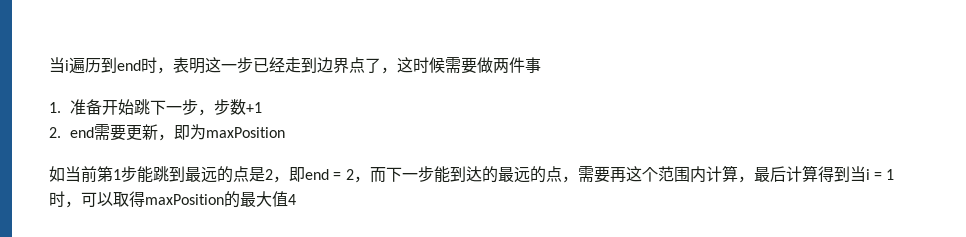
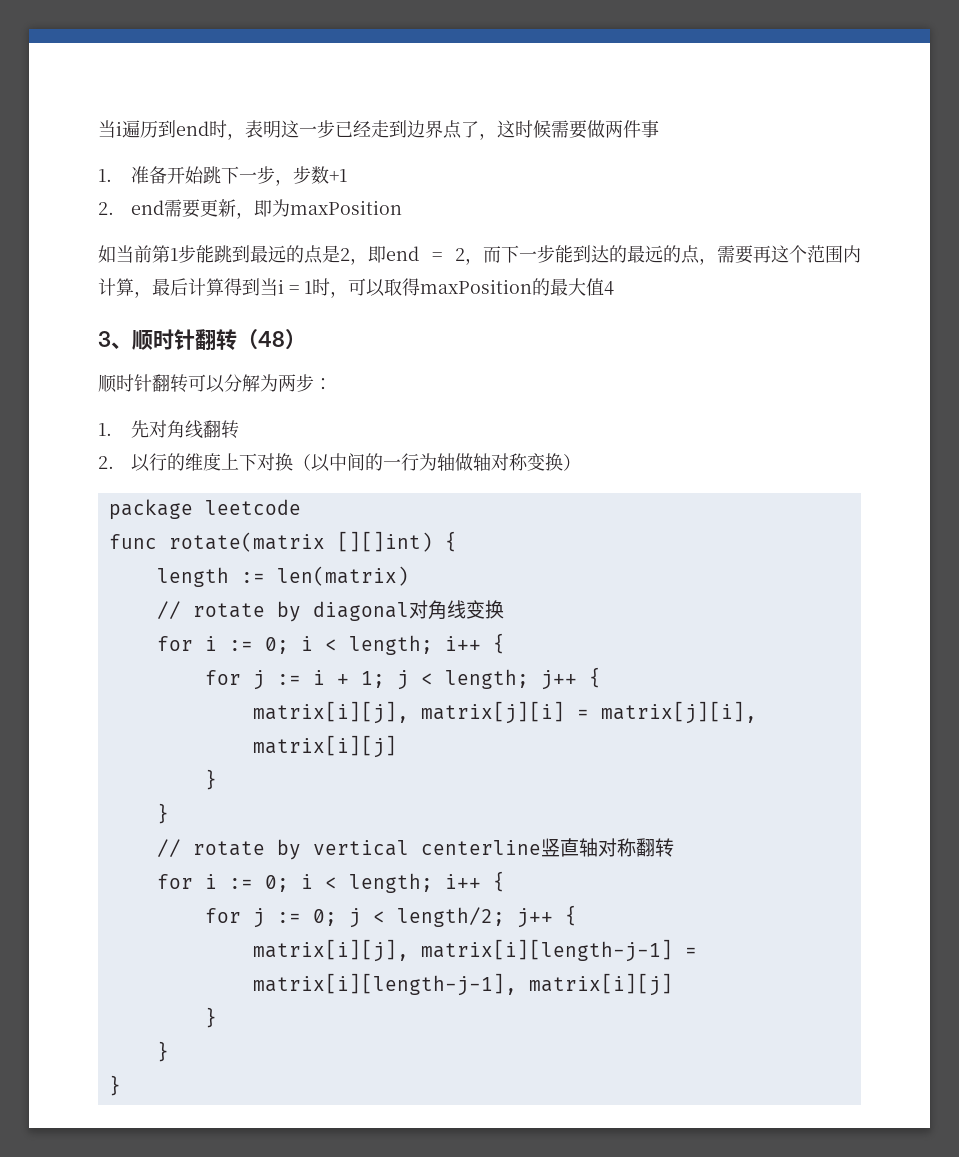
+ 3、顺时针翻转（48）
+ 顺时针翻转可以分解为两步：
+ 1.先对角线翻转
+ 2.以行的维度上下对换（以中间的一行为轴做轴对称变换）
+ package leetcode
+ func rotate(matrix [][]int) {
+ length := len(matrix)
+ // rotate by diagonal对角线变换
+ for i := 0; i < length; i++ {
+ for j := i + 1; j < length; j++ {
+ matrix[i][j], matrix[j][i] = matrix[j][i], matrix[i][j]
+ }
+ }
+ // rotate by vertical centerline竖直轴对称翻转
+ for i := 0; i < length; i++ {
+ for j := 0; j < length/2; j++ {
+ matrix[i][j], matrix[i][length-j-1] = matrix[i][length-j-1], matrix[i][j]
+ }
+ }
+ }

